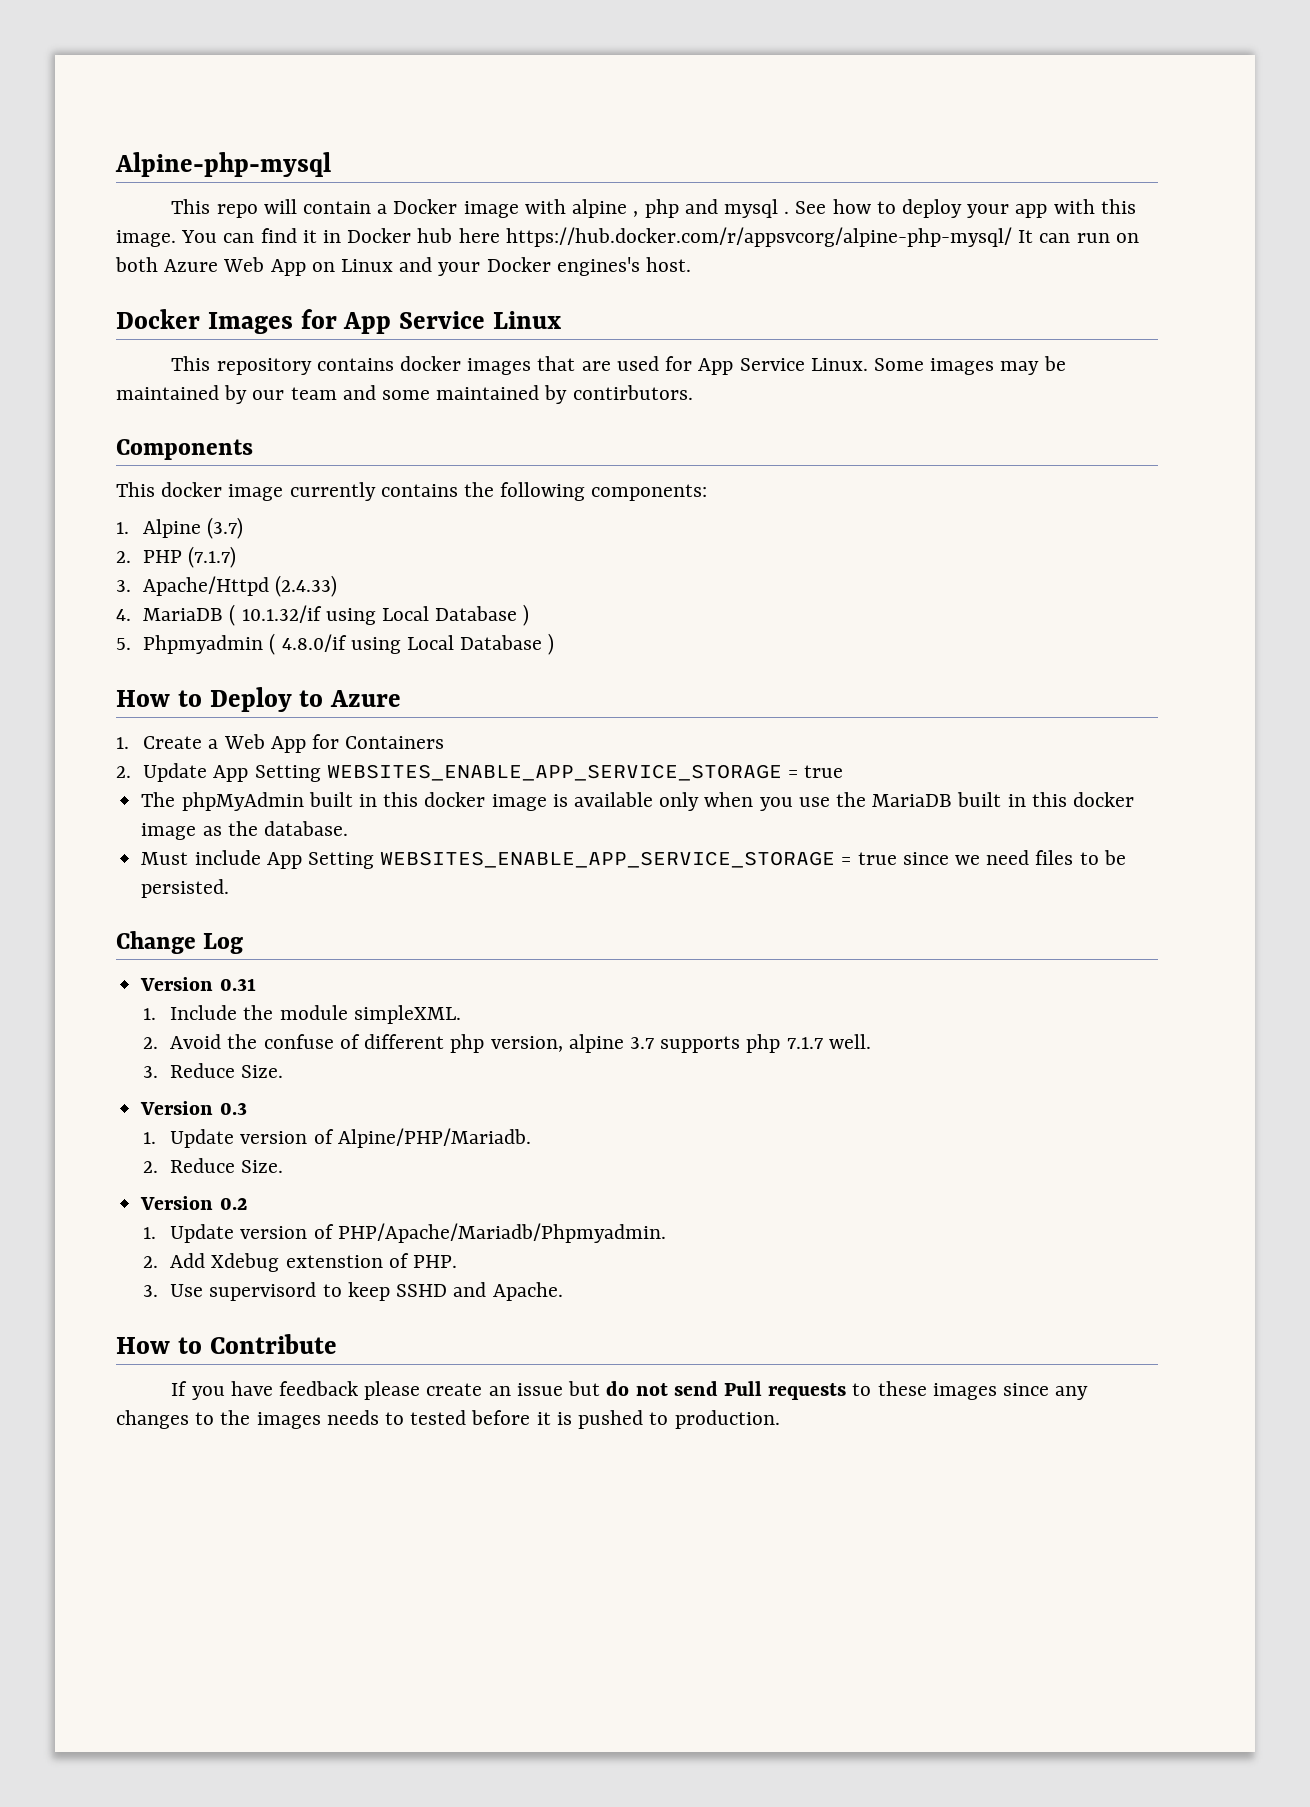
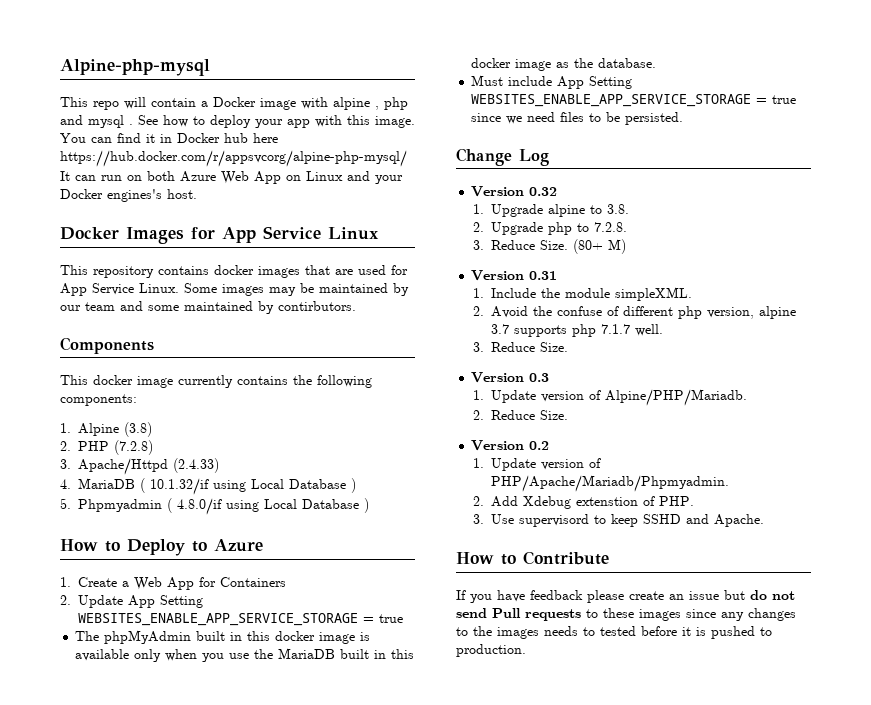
- 1. Alpine (3.7)
+ 1. Alpine (3.8)
- 2. PHP (7.1.7)
+ 2. PHP (7.2.8)
+ Version 0.32
+ 1. Upgrade alpine to 3.8.
+ 2. Upgrade php to 7.2.8.
+ 3. Reduce Size. (80+ M)

